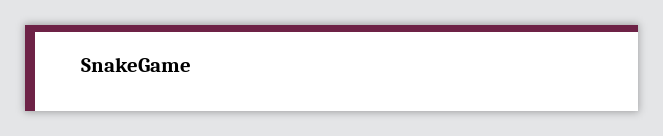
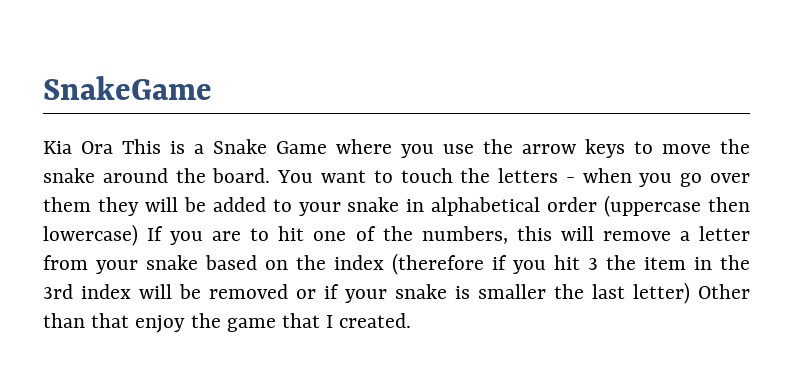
+ Kia Ora This is a Snake Game where you use the arrow keys to move the snake around the board. You want to touch the letters - when you go over them they will be added to your snake in alphabetical order (uppercase then lowercase) If you are to hit one of the numbers, this will remove a letter from your snake based on the index (therefore if you hit 3 the item in the 3rd index will be removed or if your snake is smaller the last letter) Other than that enjoy the game that I created.

